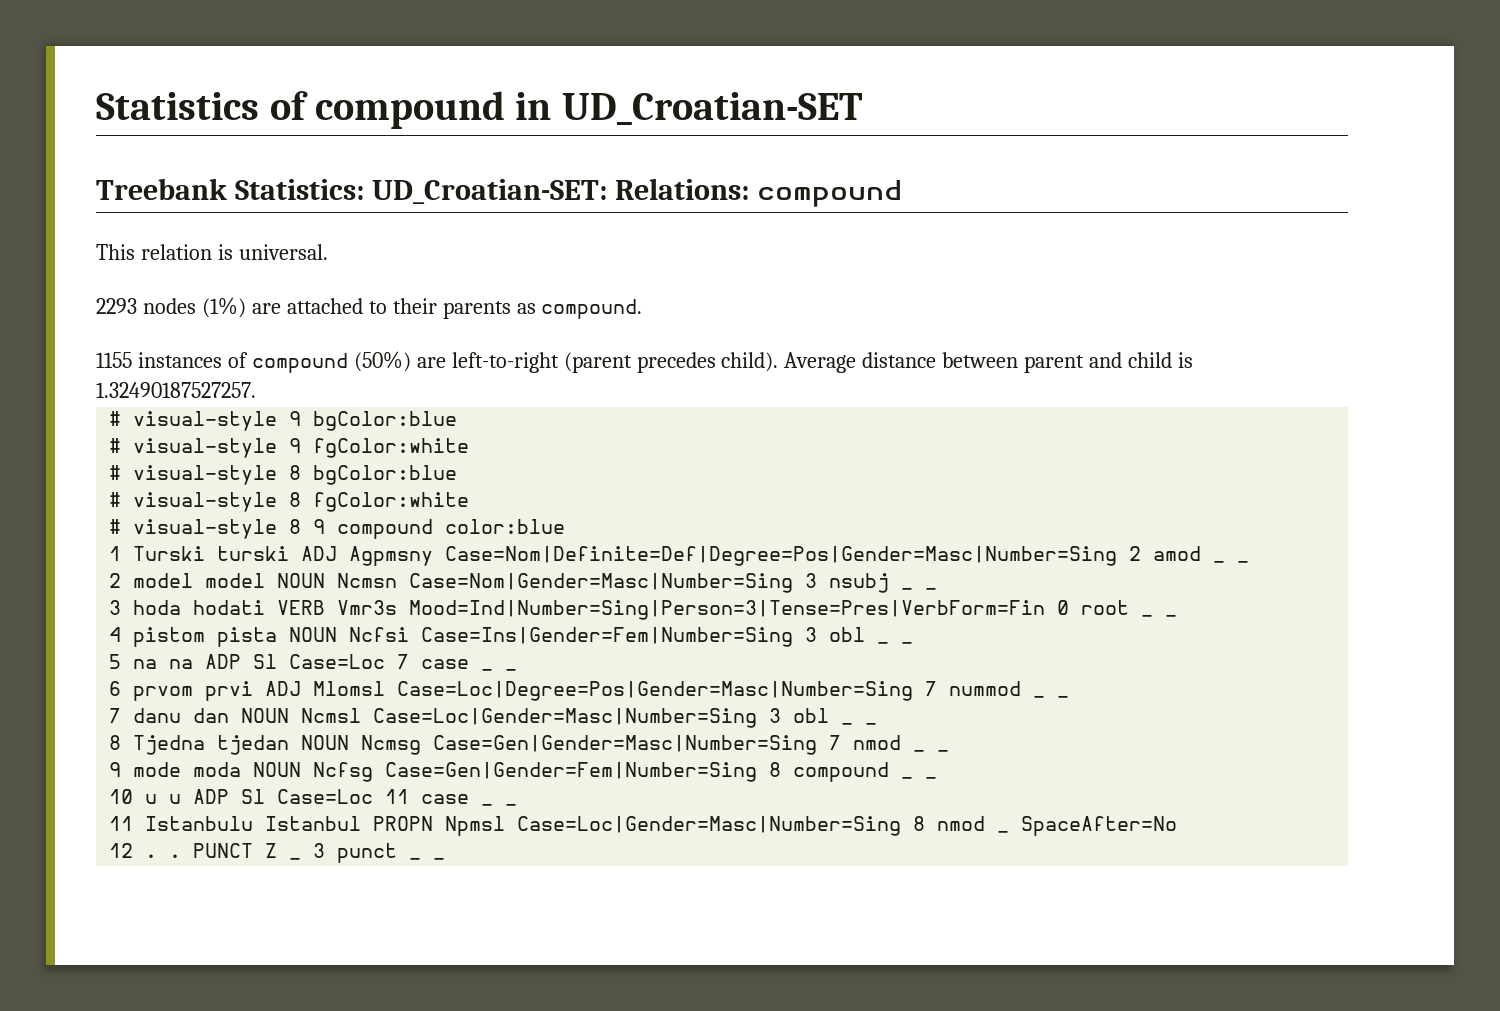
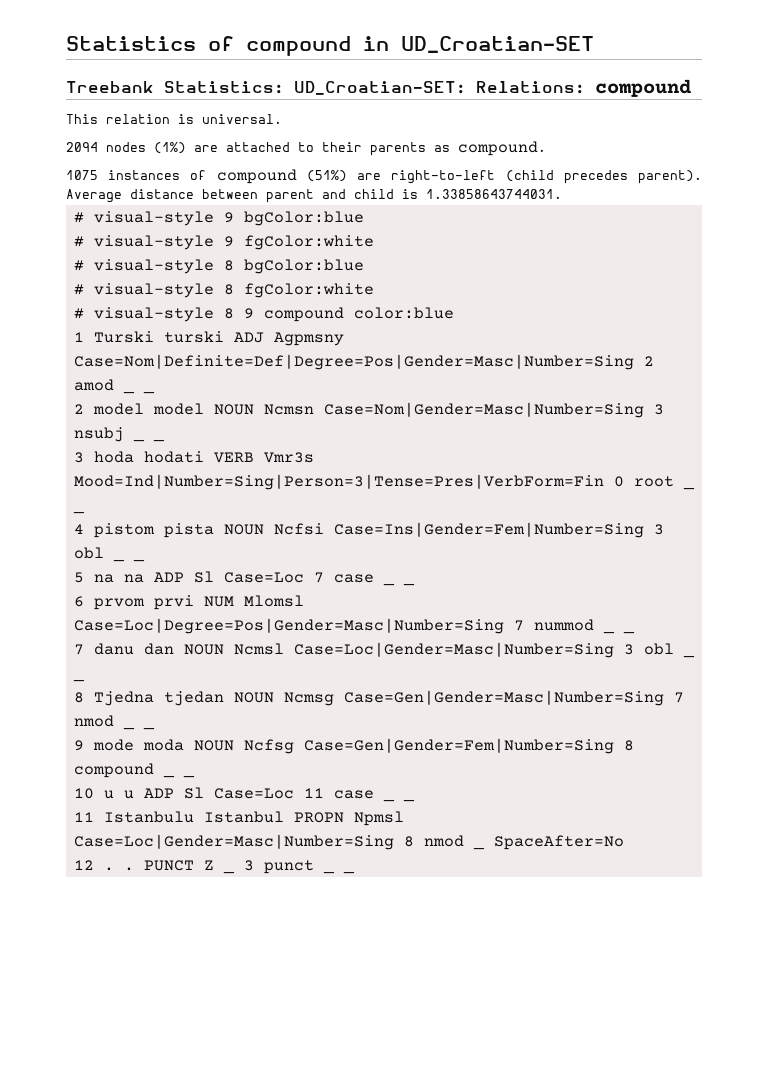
- 2293 nodes (1%) are attached to their parents as compound.
+ 2094 nodes (1%) are attached to their parents as compound.
- 1155 instances of compound (50%) are left-to-right (parent precedes child).
+ 1075 instances of compound (51%) are right-to-left (child precedes parent).
- Average distance between parent and child is 1.32490187527257.
+ Average distance between parent and child is 1.33858643744031.
- 6 prvom prvi ADJ Mlomsl Case=Loc|Degree=Pos|Gender=Masc|Number=Sing 7 nummod _ _
+ 6 prvom prvi NUM Mlomsl Case=Loc|Degree=Pos|Gender=Masc|Number=Sing 7 nummod _ _

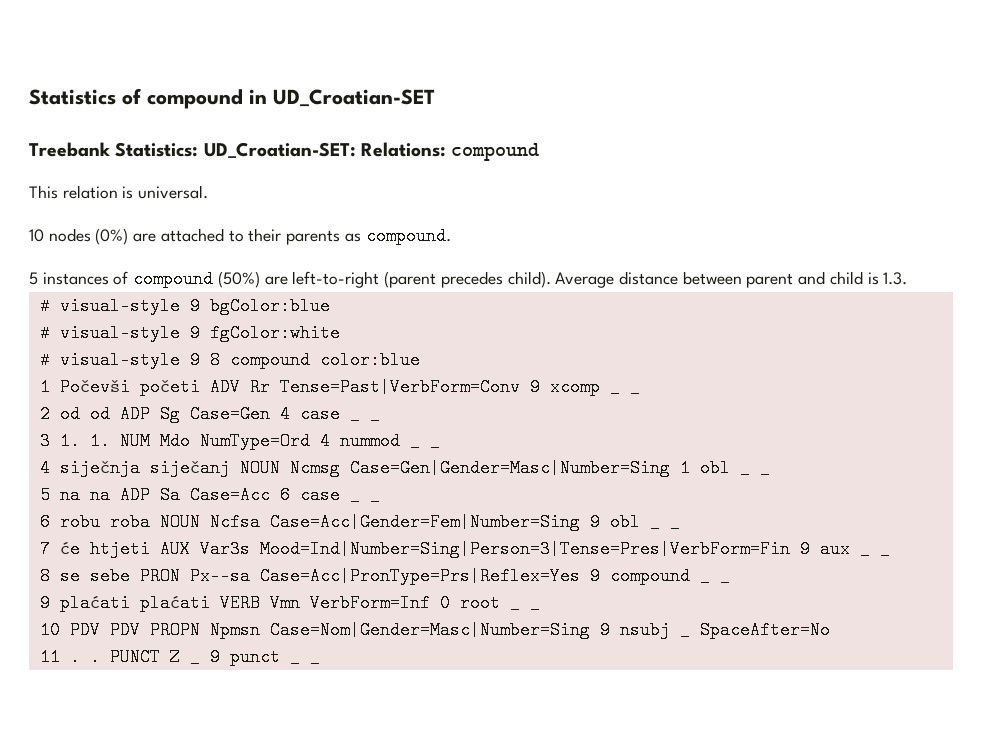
- 2094 nodes (1%) are attached to their parents as compound.
+ 10 nodes (0%) are attached to their parents as compound.
- 1075 instances of compound (51%) are right-to-left (child precedes parent).
+ 5 instances of compound (50%) are left-to-right (parent precedes child).
- Average distance between parent and child is 1.33858643744031.
+ Average distance between parent and child is 1.3.
- # visual-style 8 bgColor:blue
- # visual-style 8 fgColor:white
- # visual-style 8 9 compound color:blue
- 1 Turski turski ADJ Agpmsny Case=Nom|Definite=Def|Degree=Pos|Gender=Masc|Number=Sing 2 amod _ _
- 2 model model NOUN Ncmsn Case=Nom|Gender=Masc|Number=Sing 3 nsubj _ _
- 3 hoda hodati VERB Vmr3s Mood=Ind|Number=Sing|Person=3|Tense=Pres|VerbForm=Fin 0 root _ _
- 4 pistom pista NOUN Ncfsi Case=Ins|Gender=Fem|Number=Sing 3 obl _ _
+ # visual-style 9 8 compound color:blue
+ 1 Počevši početi ADV Rr Tense=Past|VerbForm=Conv 9 xcomp _ _
+ 2 od od ADP Sg Case=Gen 4 case _ _
+ 3 1. 1. NUM Mdo NumType=Ord 4 nummod _ _
+ 4 siječnja siječanj NOUN Ncmsg Case=Gen|Gender=Masc|Number=Sing 1 obl _ _
- 5 na na ADP Sl Case=Loc 7 case _ _
+ 5 na na ADP Sa Case=Acc 6 case _ _
- 6 prvom prvi NUM Mlomsl Case=Loc|Degree=Pos|Gender=Masc|Number=Sing 7 nummod _ _
- 7 danu dan NOUN Ncmsl Case=Loc|Gender=Masc|Number=Sing 3 obl _ _
- 8 Tjedna tjedan NOUN Ncmsg Case=Gen|Gender=Masc|Number=Sing 7 nmod _ _
- 9 mode moda NOUN Ncfsg Case=Gen|Gender=Fem|Number=Sing 8 compound _ _
- 10 u u ADP Sl Case=Loc 11 case _ _
- 11 Istanbulu Istanbul PROPN Npmsl Case=Loc|Gender=Masc|Number=Sing 8 nmod _ SpaceAfter=No
+ 6 robu roba NOUN Ncfsa Case=Acc|Gender=Fem|Number=Sing 9 obl _ _
+ 7 će htjeti AUX Var3s Mood=Ind|Number=Sing|Person=3|Tense=Pres|VerbForm=Fin 9 aux _ _
+ 8 se sebe PRON Px--sa Case=Acc|PronType=Prs|Reflex=Yes 9 compound _ _
+ 9 plaćati plaćati VERB Vmn VerbForm=Inf 0 root _ _
+ 10 PDV PDV PROPN Npmsn Case=Nom|Gender=Masc|Number=Sing 9 nsubj _ SpaceAfter=No
- 12 . .
+ 11 . .
- PUNCT Z _ 3 punct _ _
+ PUNCT Z _ 9 punct _ _

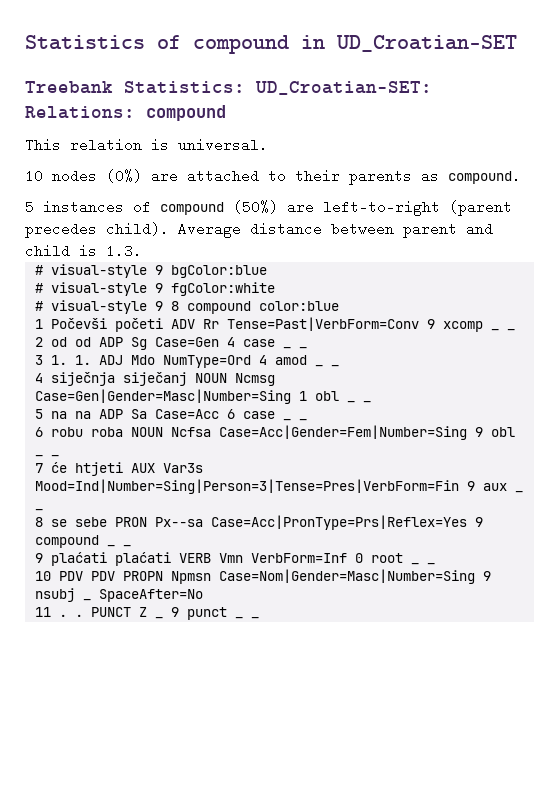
- 3 1. 1. NUM Mdo NumType=Ord 4 nummod _ _
+ 3 1. 1. ADJ Mdo NumType=Ord 4 amod _ _

